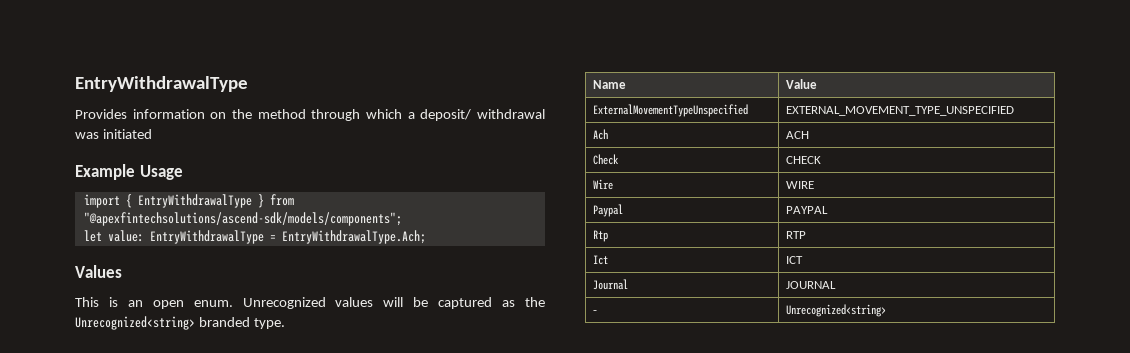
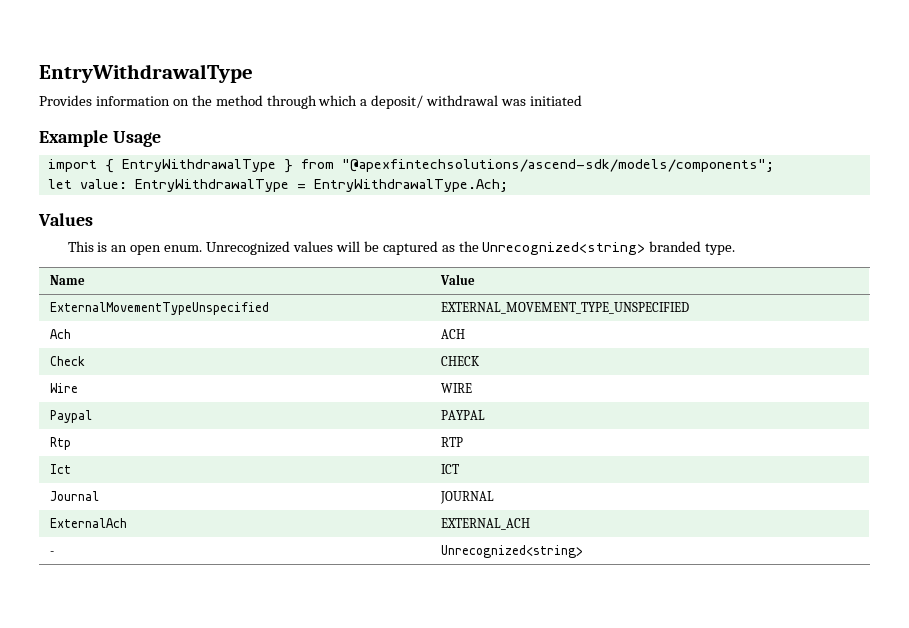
+ ExternalAch | EXTERNAL_ACH

